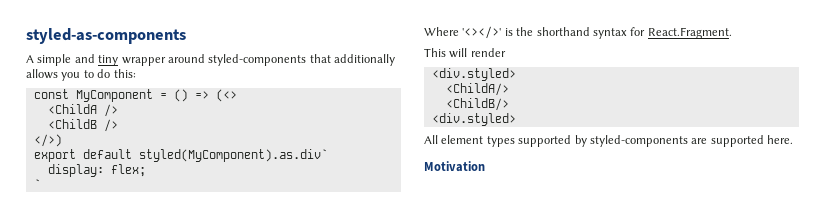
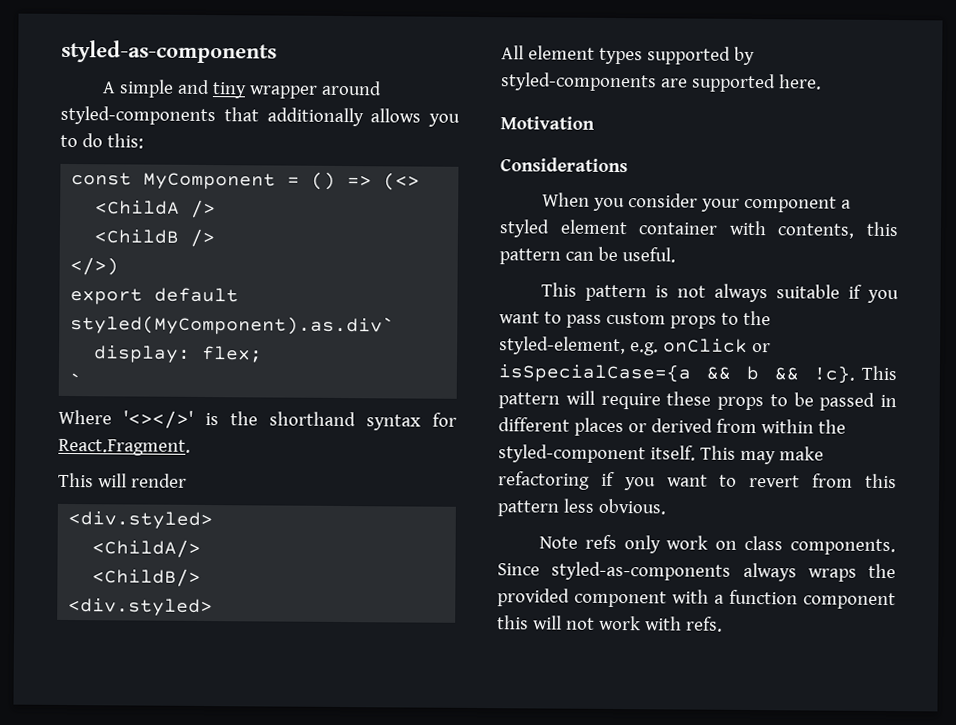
+ Considerations
+ When you consider your component a styled element container with contents, this pattern can be useful.
+ This pattern is not always suitable if you want to pass custom props to the styled-element, e.g. onClick or isSpecialCase={a && b && !c}. This pattern will require these props to be passed in different places or derived from within the styled-component itself. This may make refactoring if you want to revert from this pattern less obvious.
+ Note refs only work on class components. Since styled-as-components always wraps the provided component with a function component this will not work with refs.

